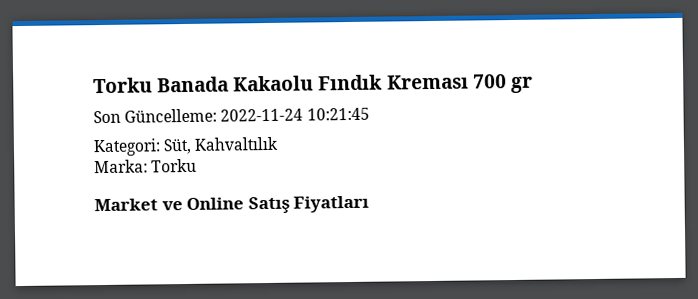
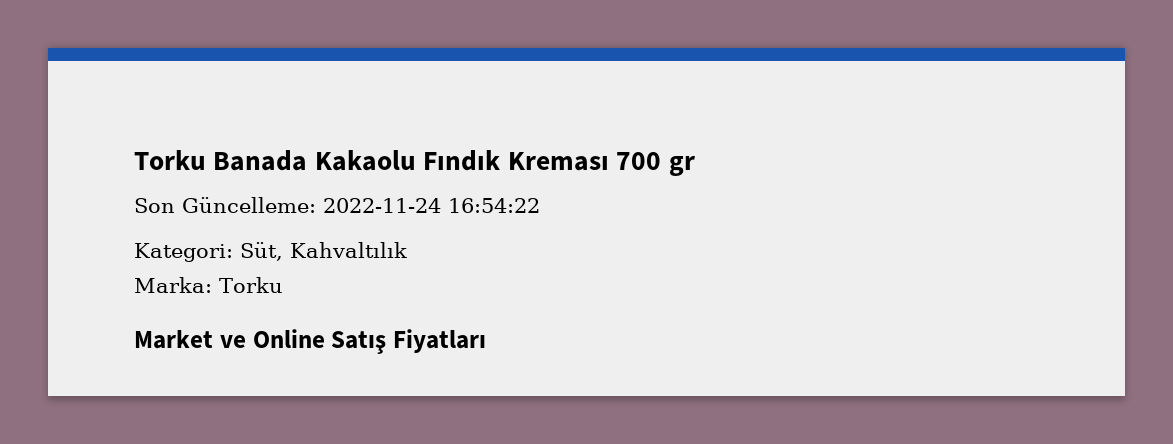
- Son Güncelleme: 2022-11-24 10:21:45
+ Son Güncelleme: 2022-11-24 16:54:22

